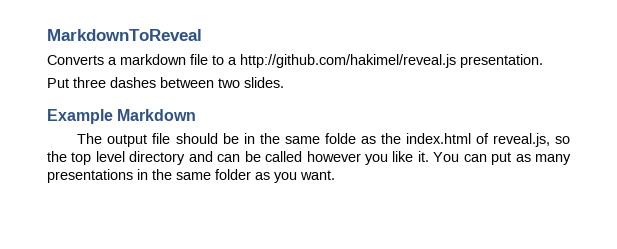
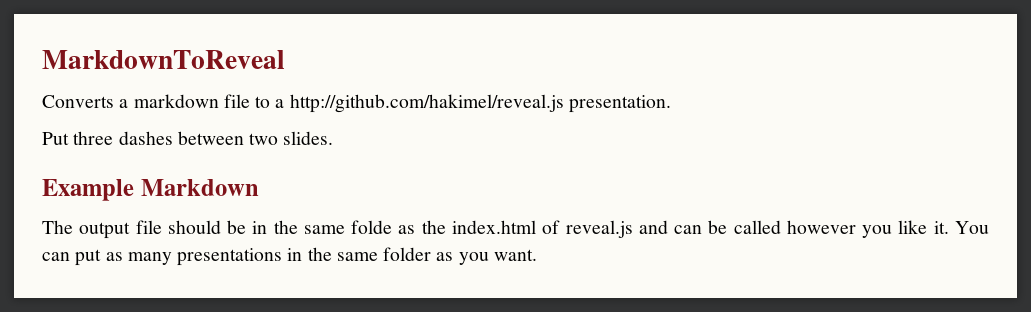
- The output file should be in the same folde as the index.html of reveal.js, so the top level directory and can be called however you like it.
+ The output file should be in the same folde as the index.html of reveal.js and can be called however you like it.

